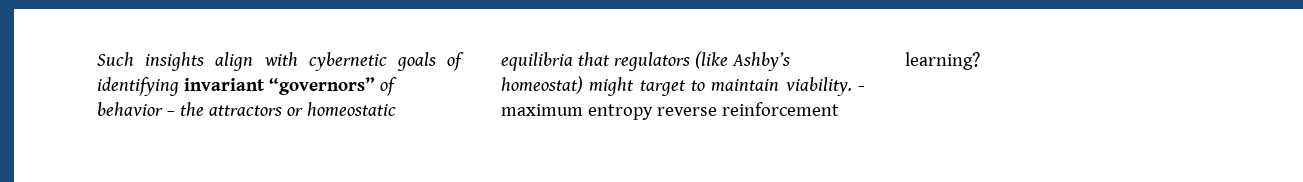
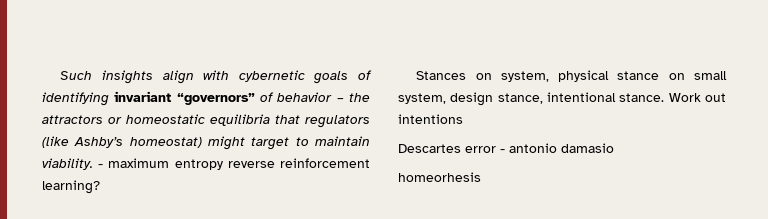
+ Stances on system, physical stance on small system, design stance, intentional stance. Work out intentions
+ Descartes error - antonio damasio
+ homeorhesis

